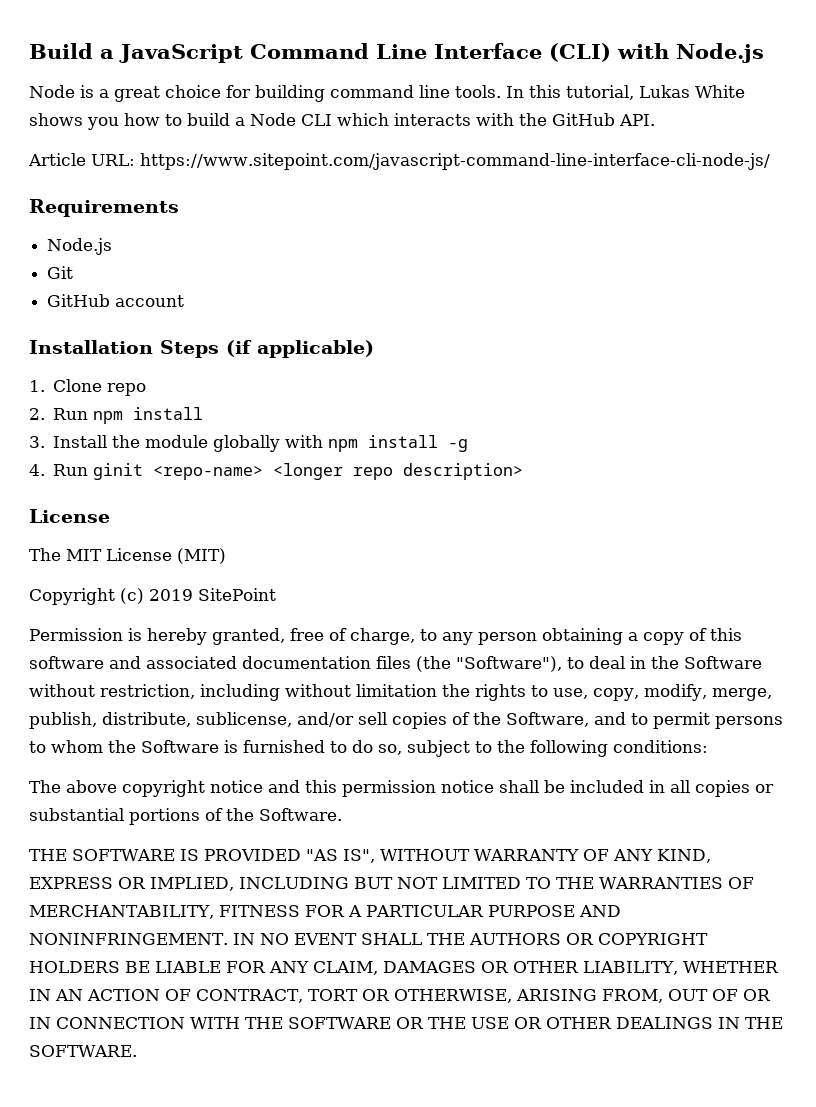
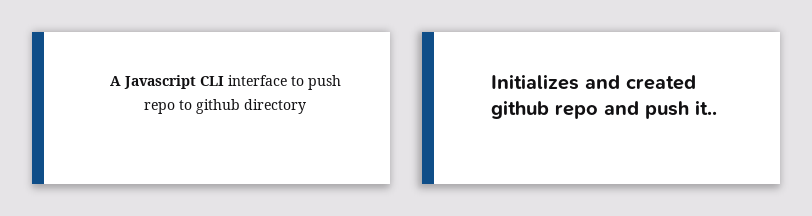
- Build a JavaScript Command Line Interface (CLI) with Node.js
- Node is a great choice for building command line tools. In this tutorial, Lukas White shows you how to build a Node CLI which interacts with the GitHub API.
- Article URL: https://www.sitepoint.com/javascript-command-line-interface-cli-node-js/
- Requirements
- Node.js
- Git
- GitHub account
- Installation Steps (if applicable)
- 1. Clone repo
- 2. Run npm install
- 3. Install the module globally with npm install -g
- 4. Run ginit <repo-name> <longer repo description>
- License
- The MIT License (MIT)
- Copyright (c) 2019 SitePoint
- Permission is hereby granted, free of charge, to any person obtaining a copy of this software and associated documentation files (the "Software"), to deal in the Software without restriction, including without limitation the rights to use, copy, modify, merge, publish, distribute, sublicense, and/or sell copies of the Software, and to permit persons to whom the Software is furnished to do so, subject to the following conditions:
- The above copyright notice and this permission notice shall be included in all copies or substantial portions of the Software.
- THE SOFTWARE IS PROVIDED "AS IS", WITHOUT WARRANTY OF ANY KIND, EXPRESS OR IMPLIED, INCLUDING BUT NOT LIMITED TO THE WARRANTIES OF MERCHANTABILITY, FITNESS FOR A PARTICULAR PURPOSE AND NONINFRINGEMENT. IN NO EVENT SHALL THE AUTHORS OR COPYRIGHT HOLDERS BE LIABLE FOR ANY CLAIM, DAMAGES OR OTHER LIABILITY, WHETHER IN AN ACTION OF CONTRACT, TORT OR OTHERWISE, ARISING FROM, OUT OF OR IN CONNECTION WITH THE SOFTWARE OR THE USE OR OTHER DEALINGS IN THE SOFTWARE.
+ A Javascript CLI interface to push repo to github directory
+ Initializes and created github repo and push it..

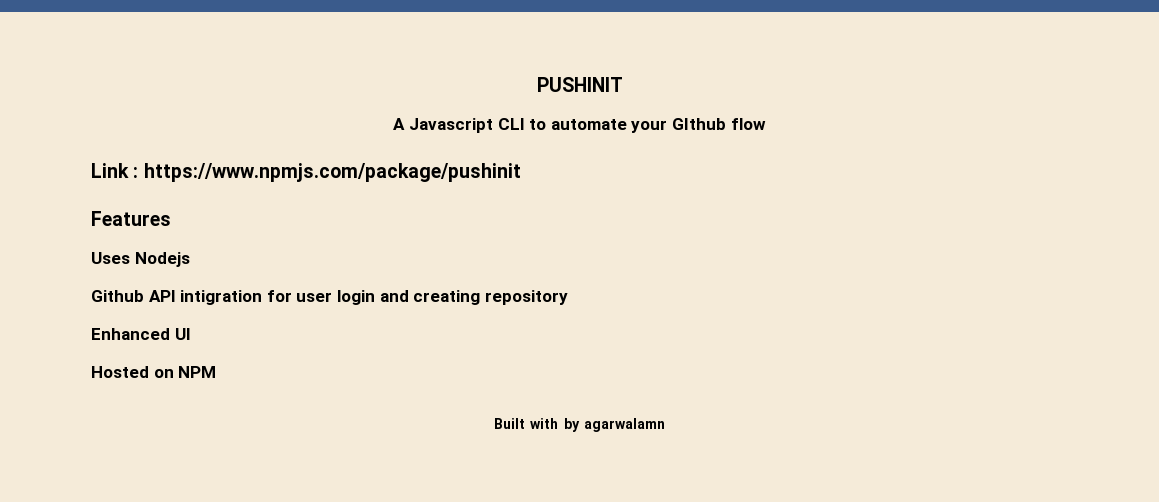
+ PUSHINIT
- A Javascript CLI interface to push repo to github directory
- Initializes and created github repo and push it..
+ A Javascript CLI to automate your GIthub flow
+ Link : https://www.npmjs.com/package/pushinit
+ Features
+ Uses Nodejs
+ Github API intigration for user login and creating repository
+ Enhanced UI
+ Hosted on NPM
+ Built with by agarwalamn

